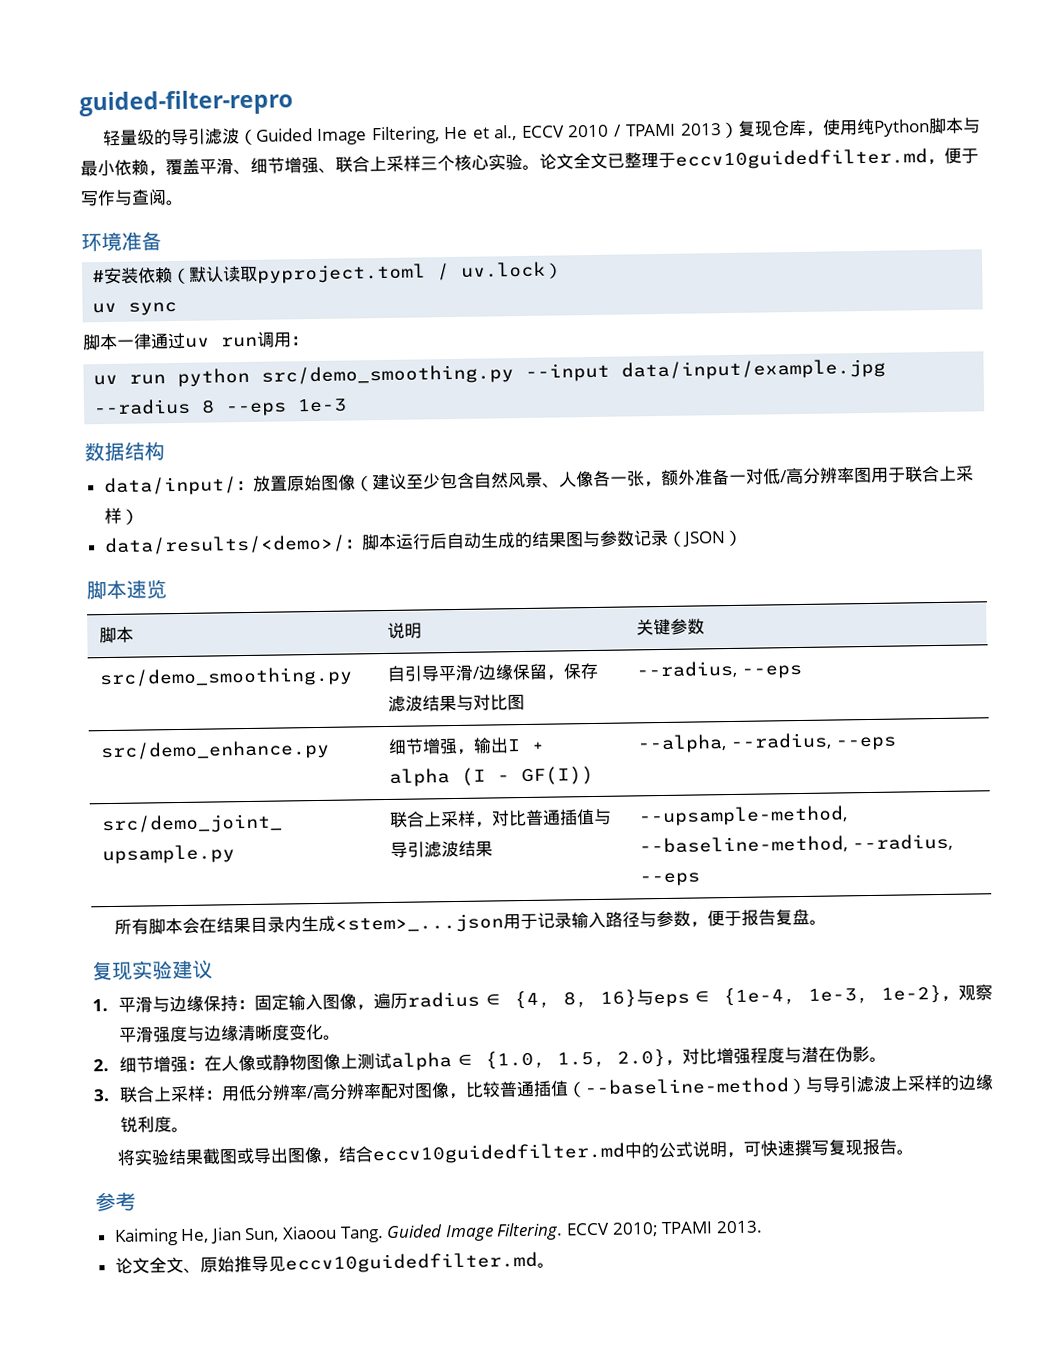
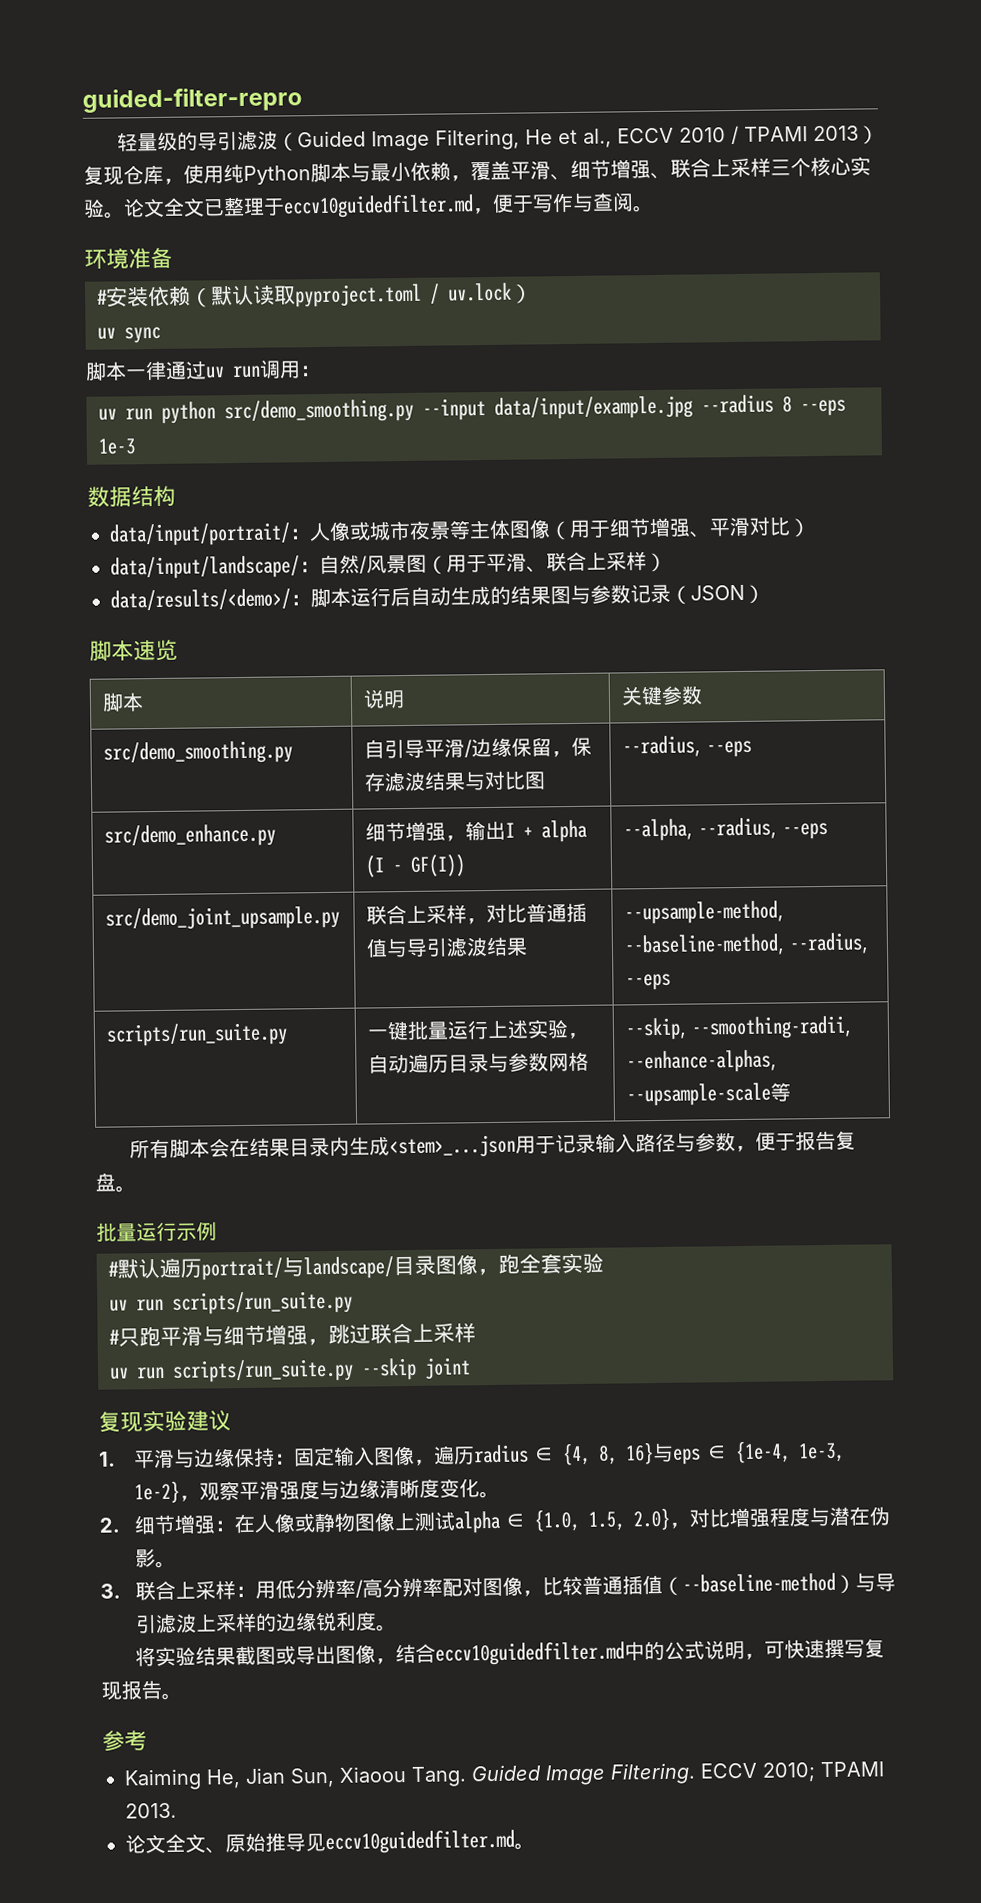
- data/input/：放置原始图像（建议至少包含自然风景、人像各一张，额外准备一对低/高分辨率图用于联合上采样）
+ data/input/portrait/：人像或城市夜景等主体图像（用于细节增强、平滑对比）
+ data/input/landscape/：自然/风景图（用于平滑、联合上采样）
+ scripts/run_suite.py | 一键批量运行上述实验，自动遍历目录与参数网格 | --skip, --smoothing-radii, --enhance-alphas, --upsample-scale等
+ 批量运行示例
+ #默认遍历portrait/与landscape/目录图像，跑全套实验
+ uv run scripts/run_suite.py
+ #只跑平滑与细节增强，跳过联合上采样
+ uv run scripts/run_suite.py --skip joint

